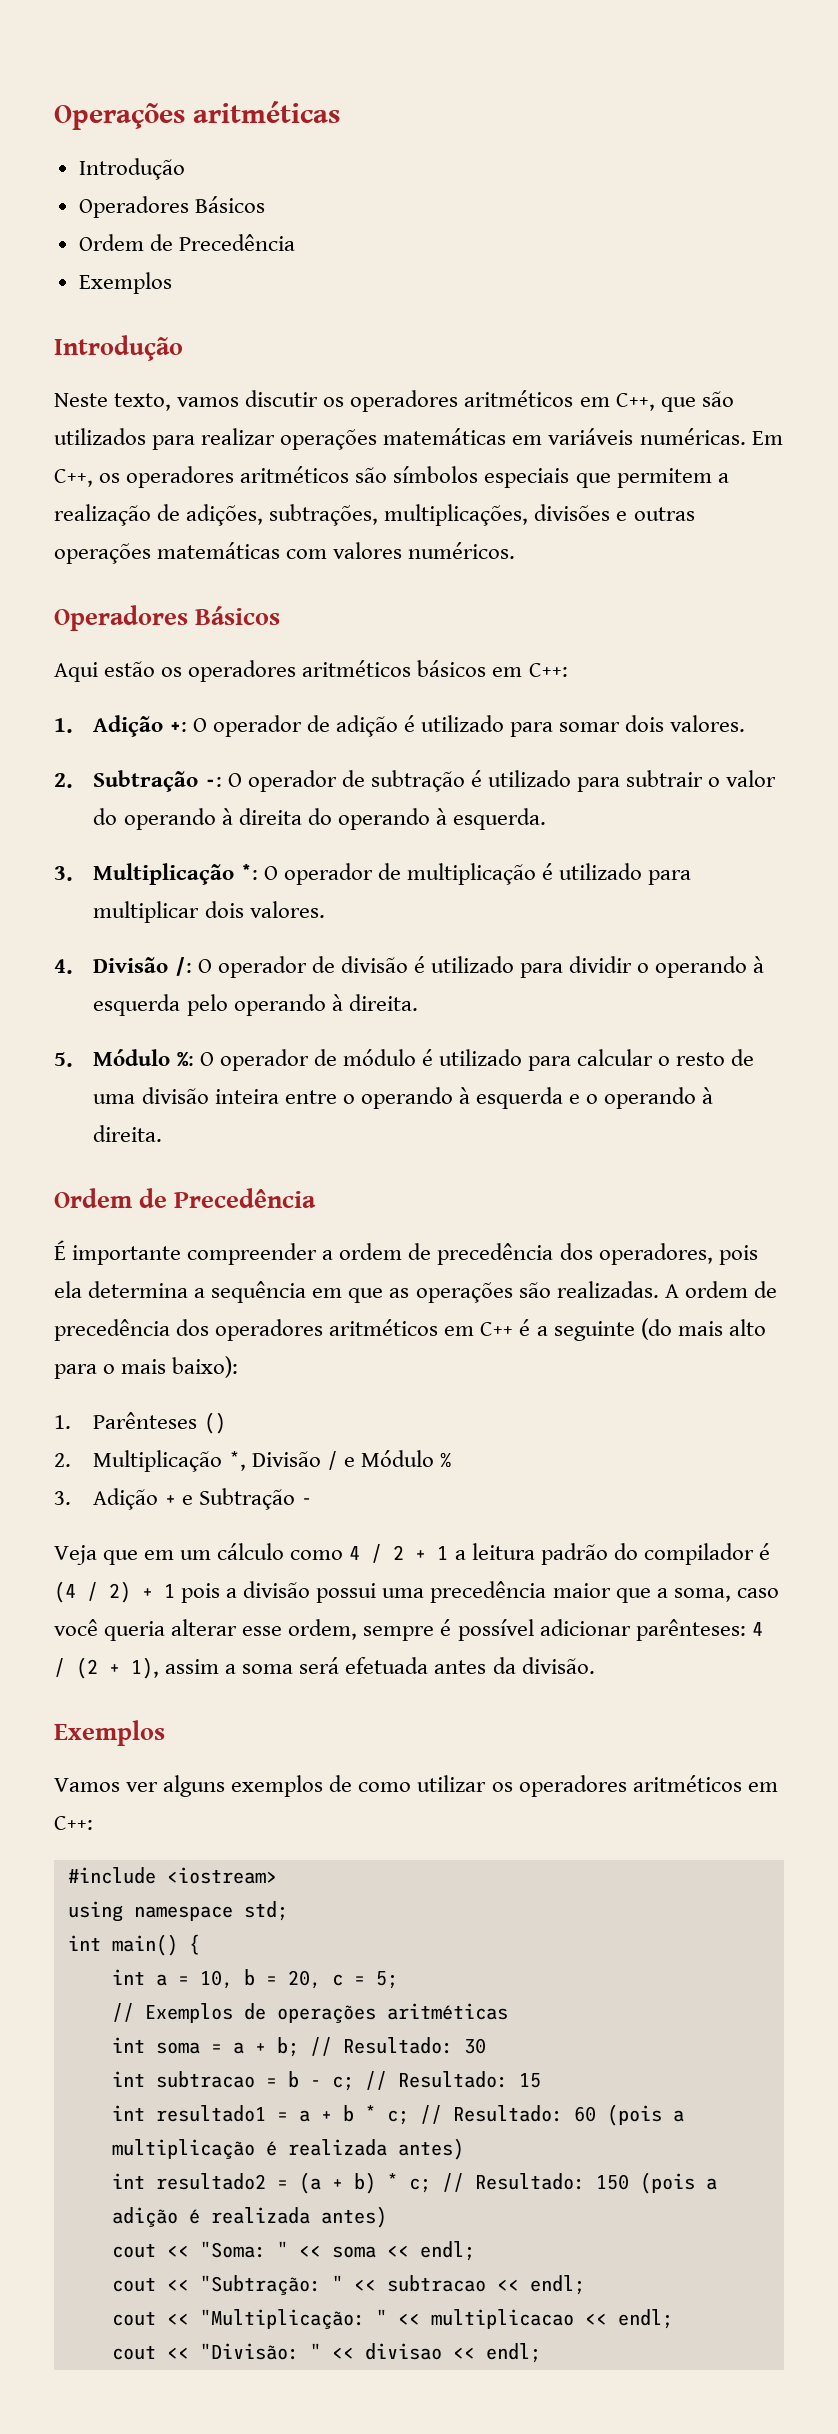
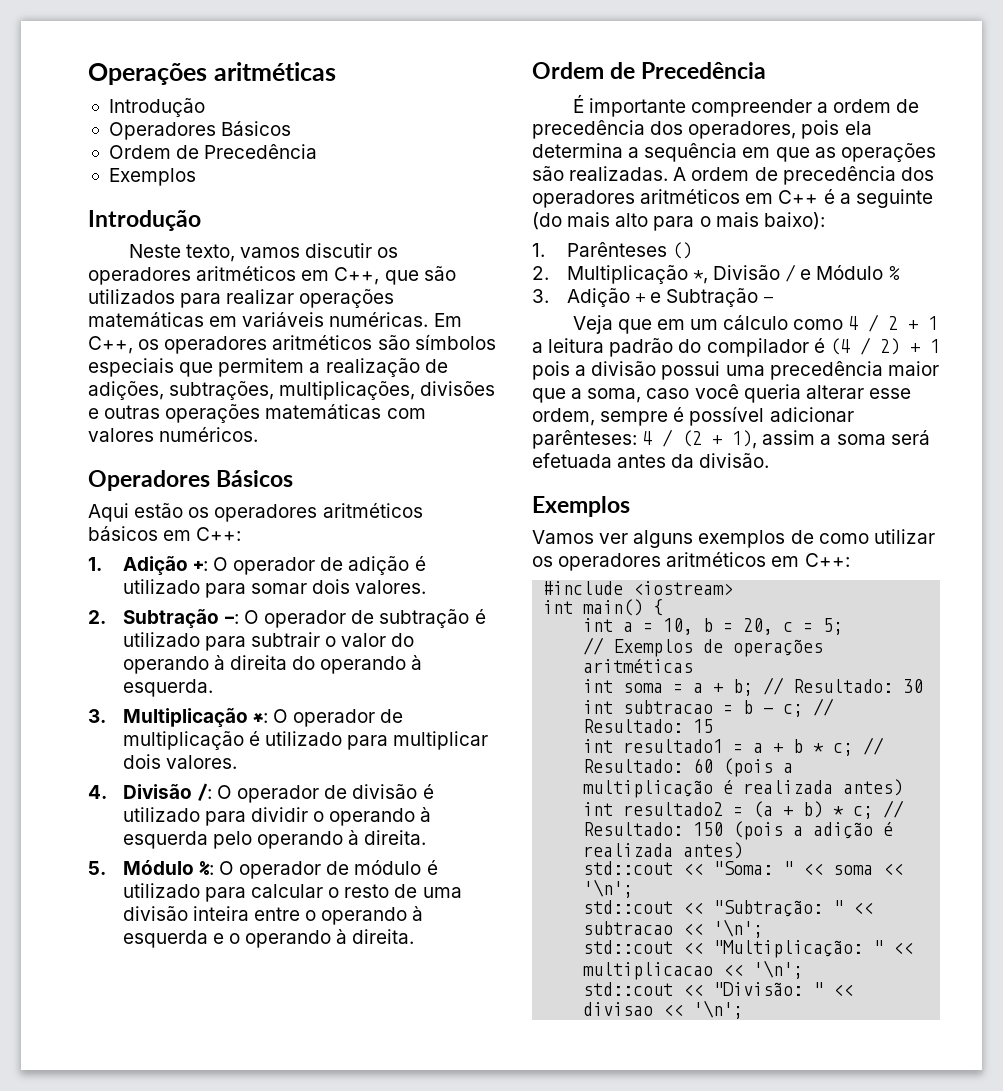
- using namespace std;
- cout << "Soma: " << soma << endl;
- cout << "Subtração: " << subtracao << endl;
- cout << "Multiplicação: " << multiplicacao << endl;
- cout << "Divisão: " << divisao << endl;
+ std::cout << "Soma: " << soma << '\n';
+ std::cout << "Subtração: " << subtracao << '\n';
+ std::cout << "Multiplicação: " << multiplicacao << '\n';
+ std::cout << "Divisão: " << divisao << '\n';

